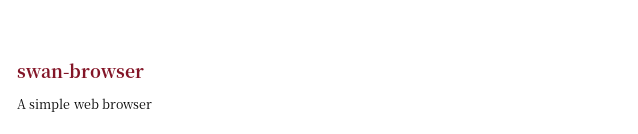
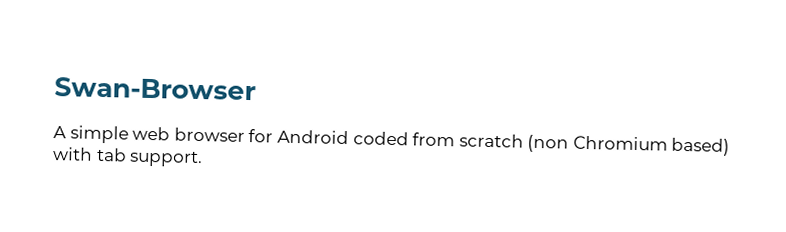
- swan-browser
+ Swan-Browser
- A simple web browser
+ A simple web browser for Android coded from scratch (non Chromium based) with tab support.

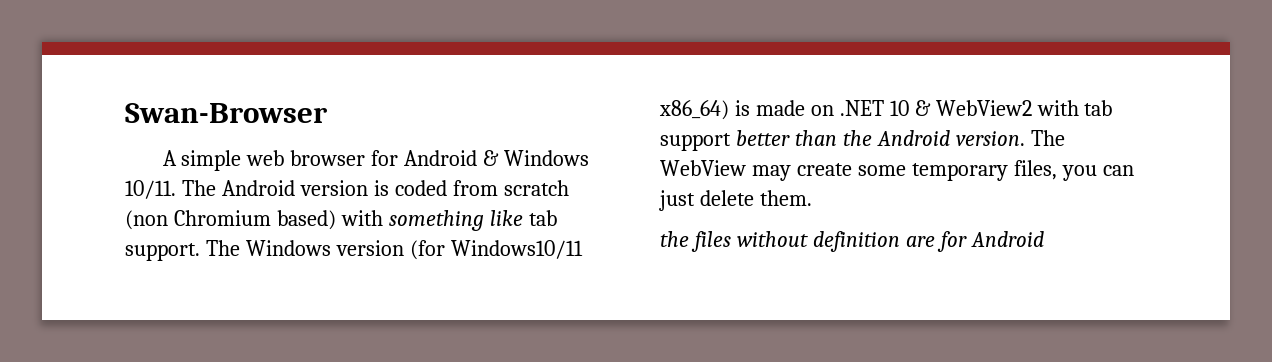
- A simple web browser for Android coded from scratch (non Chromium based) with tab support.
+ A simple web browser for Android & Windows 10/11. The Android version is coded from scratch (non Chromium based) with something like tab support. The Windows version (for Windows10/11 x86_64) is made on .NET 10 & WebView2 with tab support better than the Android version. The WebView may create some temporary files, you can just delete them.
+ the files without definition are for Android

